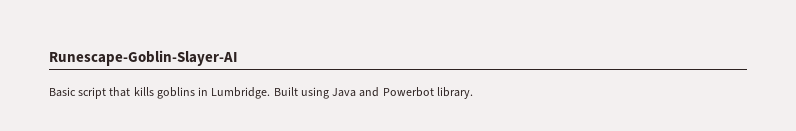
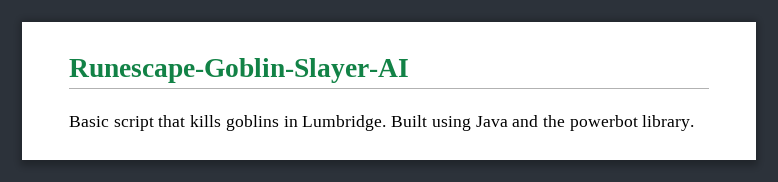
- Built using Java and Powerbot library.
+ Built using Java and the powerbot library.

